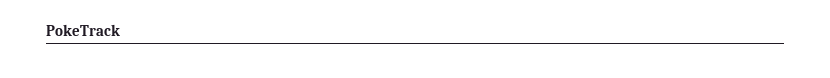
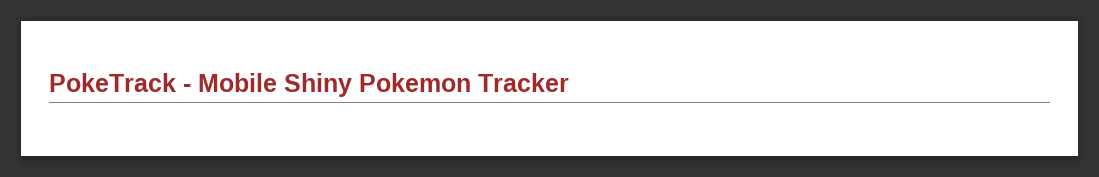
- PokeTrack
+ PokeTrack - Mobile Shiny Pokemon Tracker

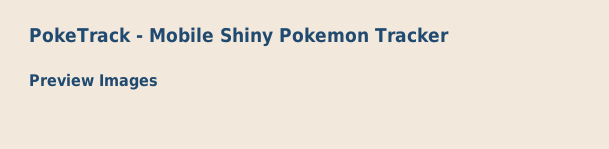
+ Preview Images

